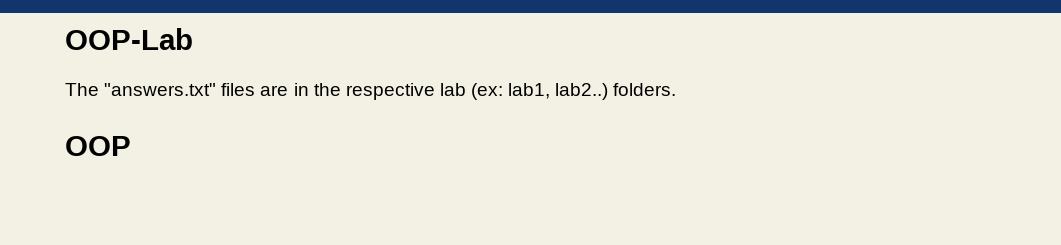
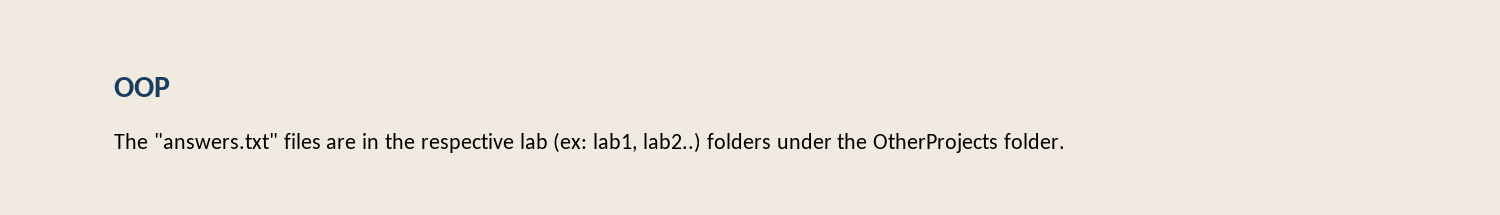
- OOP-Lab
+ OOP
- The "answers.txt" files are in the respective lab (ex: lab1, lab2..) folders.
- OOP
+ The "answers.txt" files are in the respective lab (ex: lab1, lab2..) folders under the OtherProjects folder.

